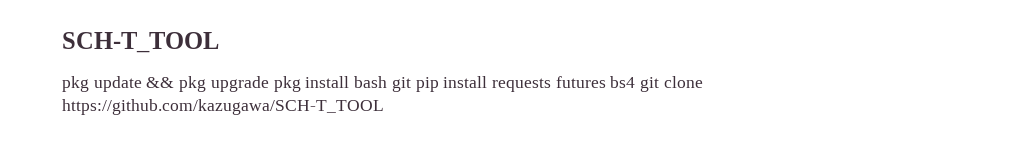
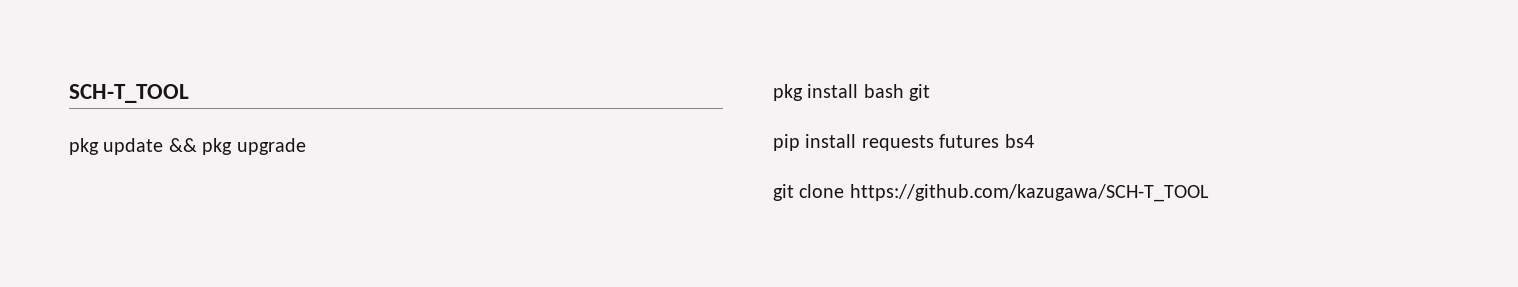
- pkg update && pkg upgrade pkg install bash git pip install requests futures bs4 git clone https://github.com/kazugawa/SCH-T_TOOL
+ pkg update && pkg upgrade
+ pkg install bash git
+ pip install requests futures bs4
+ git clone https://github.com/kazugawa/SCH-T_TOOL

